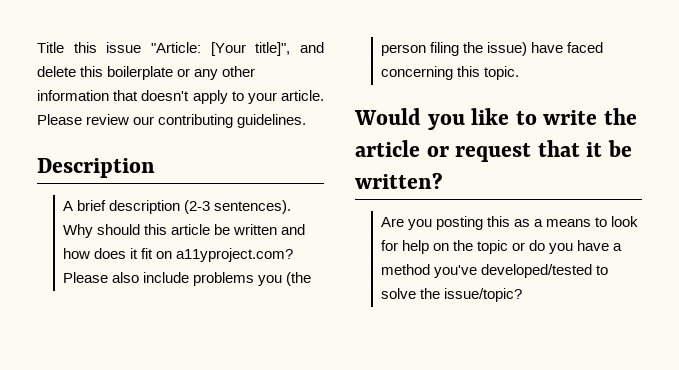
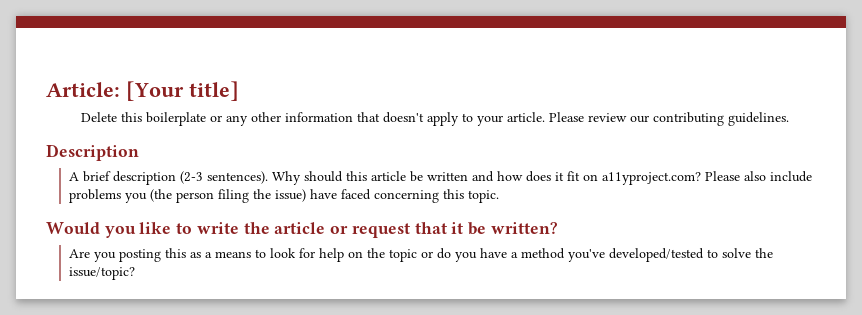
- Title this issue "Article: [Your title]", and delete this boilerplate or any other information that doesn't apply to your article.
+ Article: [Your title]
+ Delete this boilerplate or any other information that doesn't apply to your article.

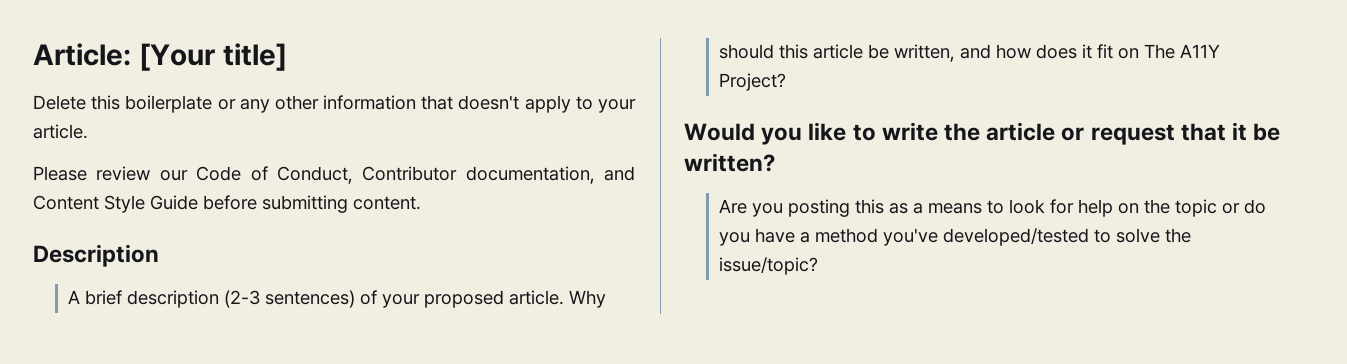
- Delete this boilerplate or any other information that doesn't apply to your article. Please review our contributing guidelines.
+ Delete this boilerplate or any other information that doesn't apply to your article.
+ Please review our Code of Conduct, Contributor documentation, and Content Style Guide before submitting content.
- A brief description (2-3 sentences).
+ A brief description (2-3 sentences) of your proposed article.
- Why should this article be written and how does it fit on a11yproject.com? Please also include problems you (the person filing the issue) have faced concerning this topic.
+ Why should this article be written, and how does it fit on The A11Y Project?

